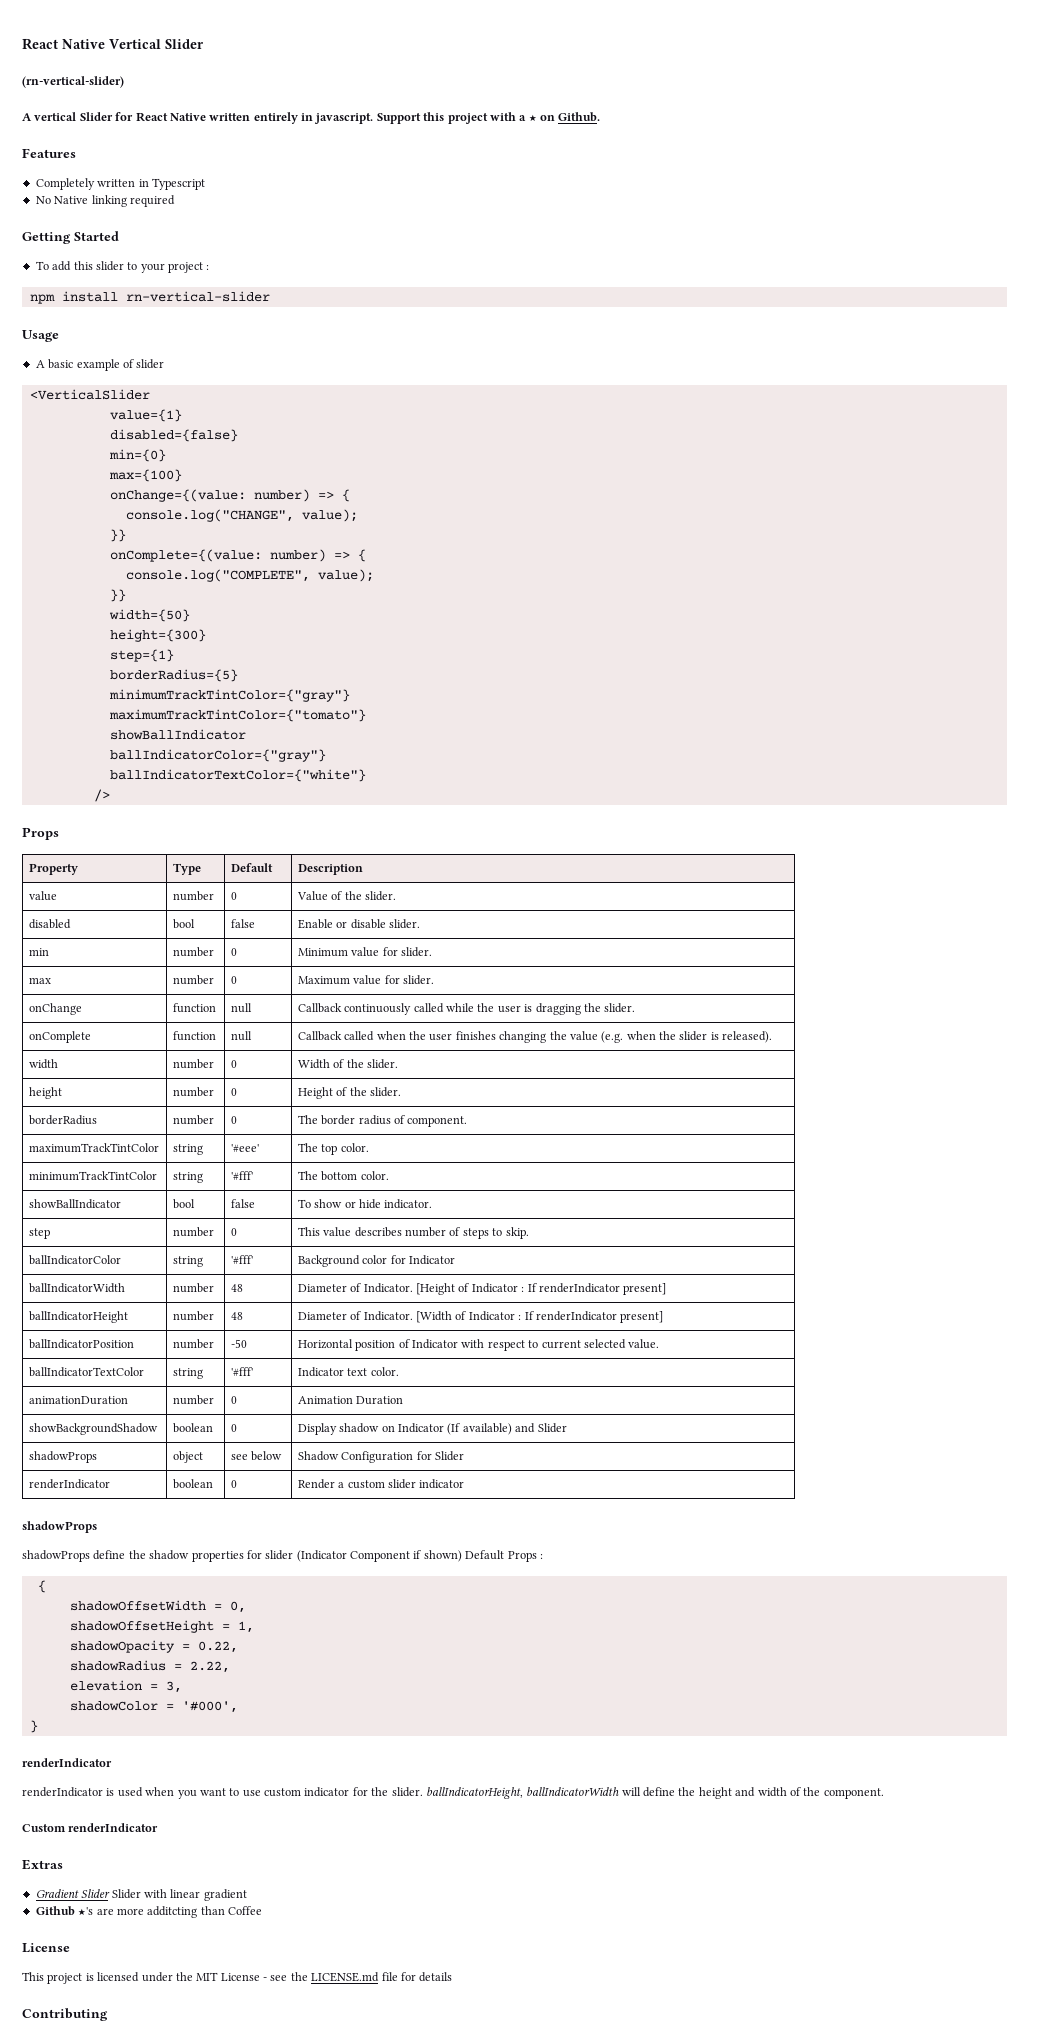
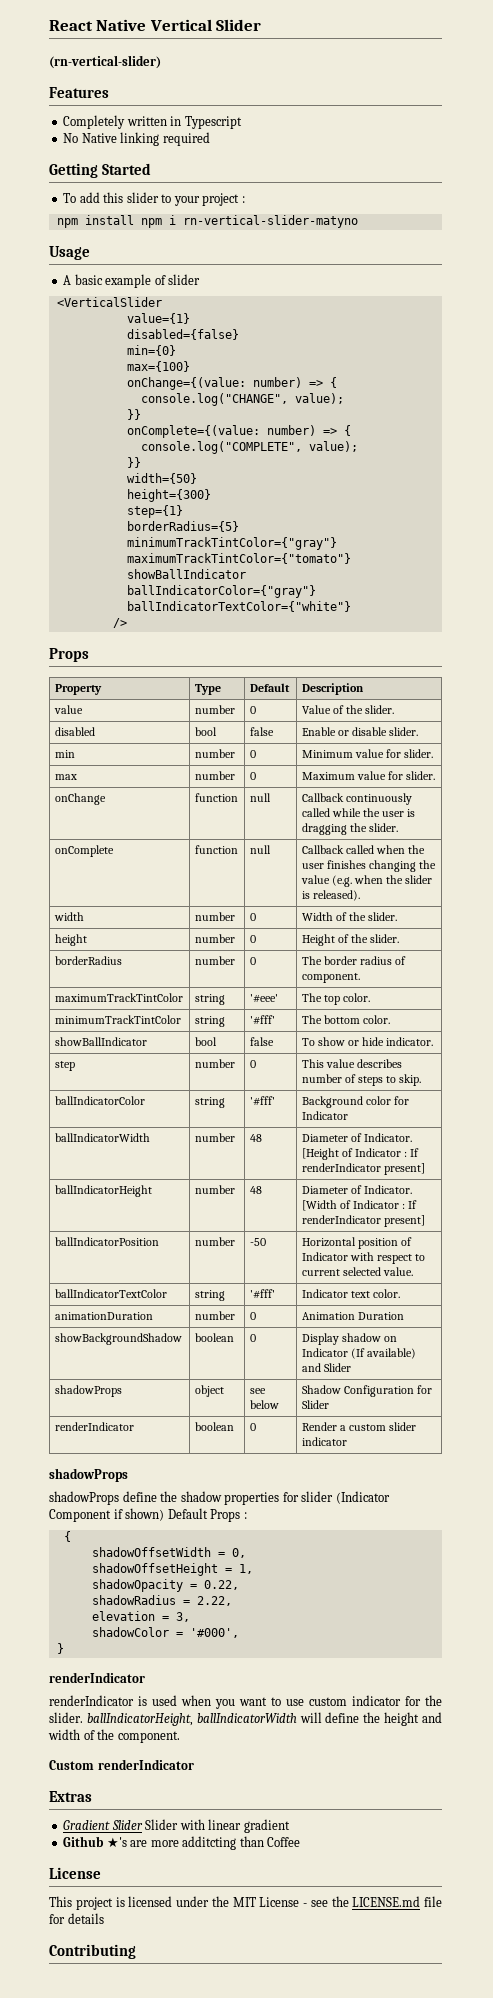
- A vertical Slider for React Native written entirely in javascript. Support this project with a ★ on Github.
- npm install rn-vertical-slider
+ npm install npm i rn-vertical-slider-matyno

